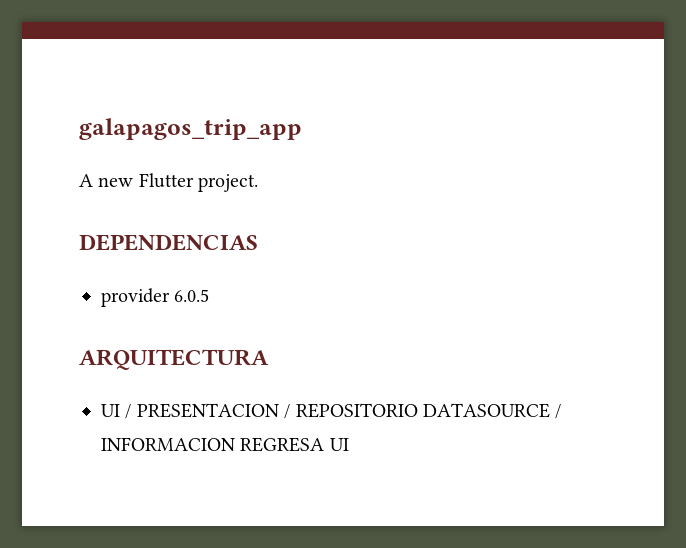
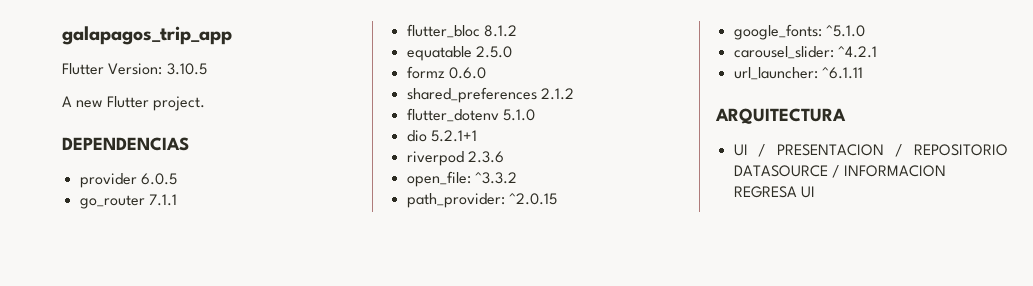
+ Flutter Version: 3.10.5
+ go_router 7.1.1
+ flutter_bloc 8.1.2
+ equatable 2.5.0
+ formz 0.6.0
+ shared_preferences 2.1.2
+ flutter_dotenv 5.1.0
+ dio 5.2.1+1
+ riverpod 2.3.6
+ open_file: ^3.3.2
+ path_provider: ^2.0.15
+ google_fonts: ^5.1.0
+ carousel_slider: ^4.2.1
+ url_launcher: ^6.1.11

